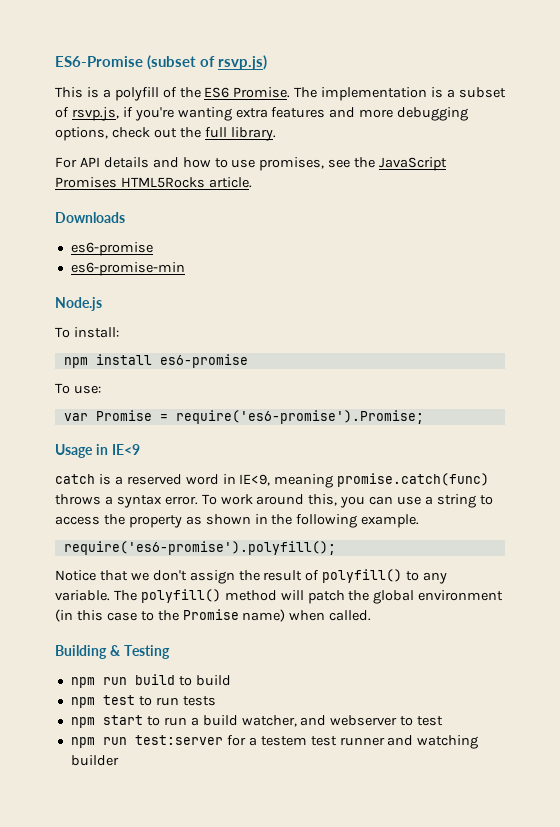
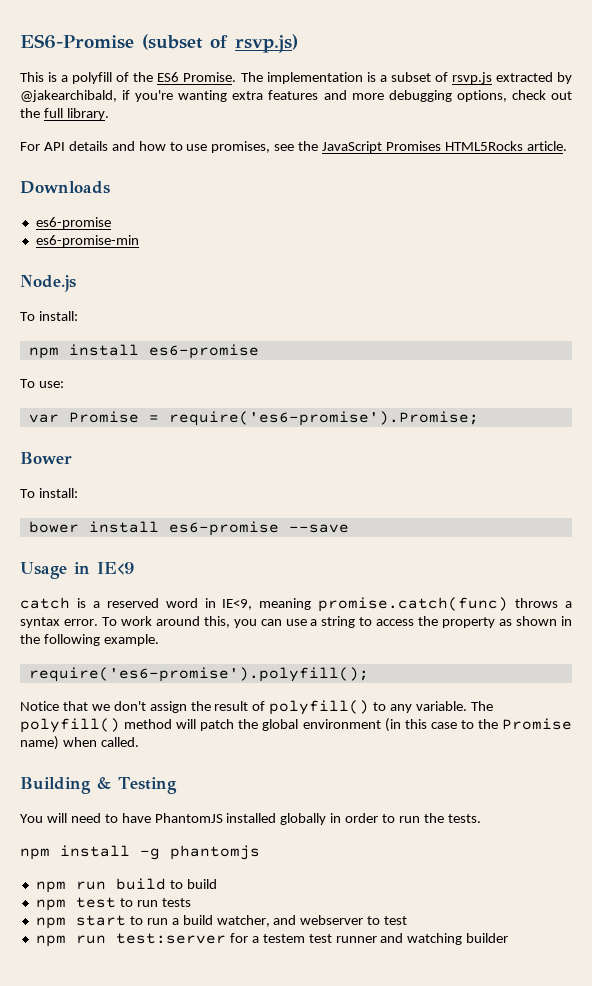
- The implementation is a subset of rsvp.js, if you're wanting extra features and more debugging options, check out the full library.
+ The implementation is a subset of rsvp.js extracted by @jakearchibald, if you're wanting extra features and more debugging options, check out the full library.
+ Bower
+ To install:
+ bower install es6-promise --save
+ You will need to have PhantomJS installed globally in order to run the tests.
+ npm install -g phantomjs

